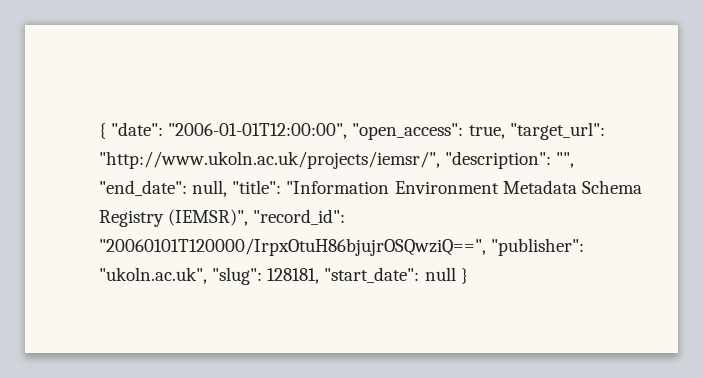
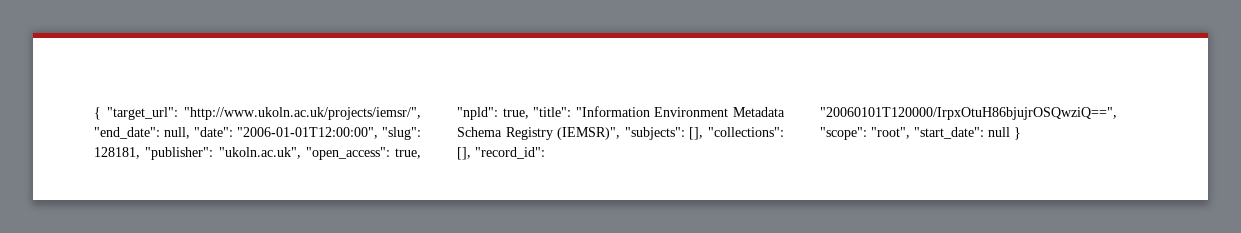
- { "date": "2006-01-01T12:00:00", "open_access": true, "target_url": "http://www.ukoln.ac.uk/projects/iemsr/", "description": "", "end_date": null, "title": "Information Environment Metadata Schema Registry (IEMSR)", "record_id": "20060101T120000/IrpxOtuH86bjujrOSQwziQ==", "publisher": "ukoln.ac.uk", "slug": 128181, "start_date": null }
+ { "target_url": "http://www.ukoln.ac.uk/projects/iemsr/", "end_date": null, "date": "2006-01-01T12:00:00", "slug": 128181, "publisher": "ukoln.ac.uk", "open_access": true, "npld": true, "title": "Information Environment Metadata Schema Registry (IEMSR)", "subjects": [], "collections": [], "record_id": "20060101T120000/IrpxOtuH86bjujrOSQwziQ==", "scope": "root", "start_date": null }

